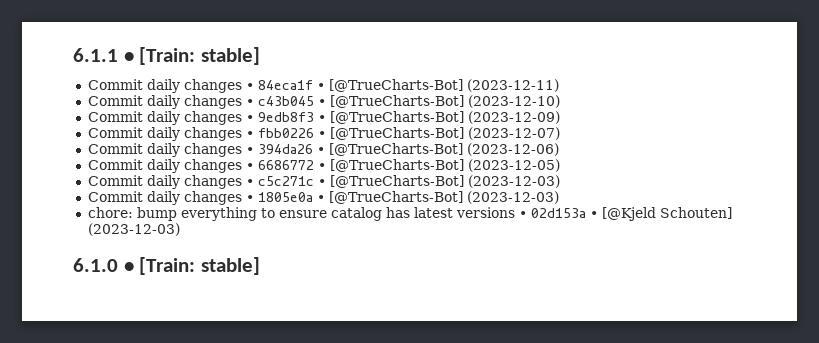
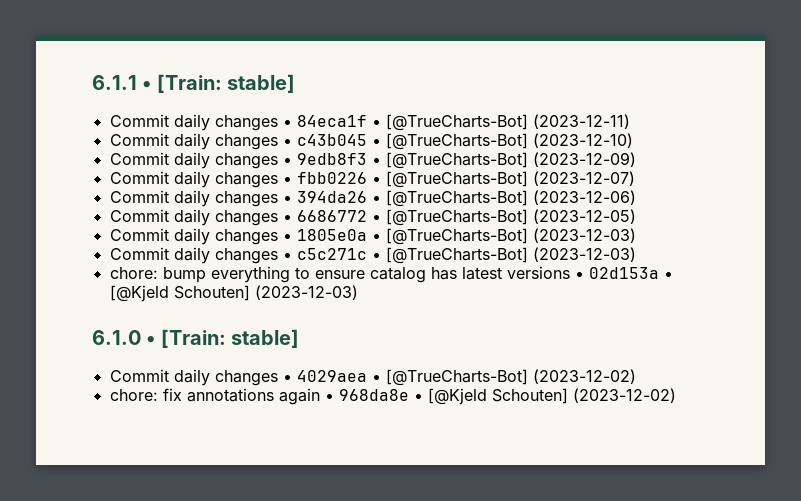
- Commit daily changes • c5c271c • [@TrueCharts-Bot] (2023-12-03)
+ Commit daily changes • 1805e0a • [@TrueCharts-Bot] (2023-12-03)
- Commit daily changes • 1805e0a • [@TrueCharts-Bot] (2023-12-03)
+ Commit daily changes • c5c271c • [@TrueCharts-Bot] (2023-12-03)
+ Commit daily changes • 4029aea • [@TrueCharts-Bot] (2023-12-02)
+ chore: fix annotations again • 968da8e • [@Kjeld Schouten] (2023-12-02)

